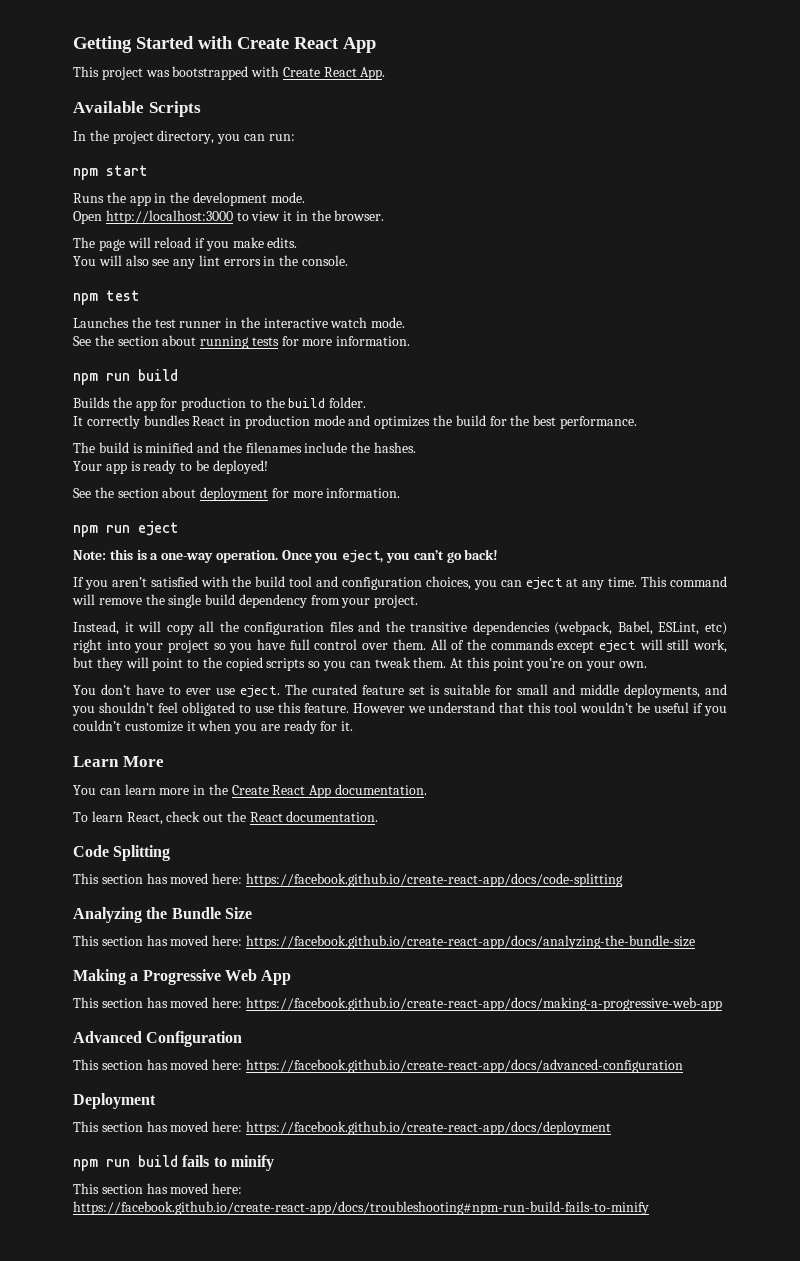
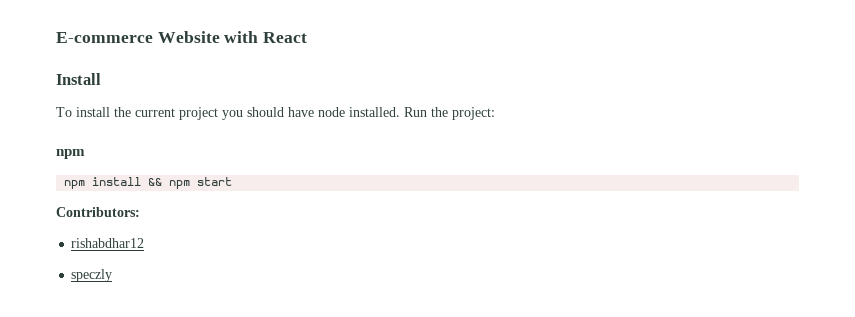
- Getting Started with Create React App
- This project was bootstrapped with Create React App.
- Available Scripts
- In the project directory, you can run:
- npm start
- Runs the app in the development mode.
- Open http://localhost:3000 to view it in the browser.
- The page will reload if you make edits.
- You will also see any lint errors in the console.
- npm test
- Launches the test runner in the interactive watch mode.
- See the section about running tests for more information.
- npm run build
- Builds the app for production to the build folder.
- It correctly bundles React in production mode and optimizes the build for the best performance.
- The build is minified and the filenames include the hashes.
- Your app is ready to be deployed!
- See the section about deployment for more information.
- npm run eject
- Note: this is a one-way operation. Once you eject, you can’t go back!
- If you aren’t satisfied with the build tool and configuration choices, you can eject at any time. This command will remove the single build dependency from your project.
- Instead, it will copy all the configuration files and the transitive dependencies (webpack, Babel, ESLint, etc) right into your project so you have full control over them. All of the commands except eject will still work, but they will point to the copied scripts so you can tweak them. At this point you’re on your own.
- You don’t have to ever use eject. The curated feature set is suitable for small and middle deployments, and you shouldn’t feel obligated to use this feature. However we understand that this tool wouldn’t be useful if you couldn’t customize it when you are ready for it.
- Learn More
- You can learn more in the Create React App documentation.
- To learn React, check out the React documentation.
- Code Splitting
- This section has moved here: https://facebook.github.io/create-react-app/docs/code-splitting
- Analyzing the Bundle Size
- This section has moved here: https://facebook.github.io/create-react-app/docs/analyzing-the-bundle-size
- Making a Progressive Web App
- This section has moved here: https://facebook.github.io/create-react-app/docs/making-a-progressive-web-app
- Advanced Configuration
- This section has moved here: https://facebook.github.io/create-react-app/docs/advanced-configuration
- Deployment
- This section has moved here: https://facebook.github.io/create-react-app/docs/deployment
- npm run build fails to minify
- This section has moved here: https://facebook.github.io/create-react-app/docs/troubleshooting#npm-run-build-fails-to-minify
+ E-commerce Website with React
+ Install
+ To install the current project you should have node installed. Run the project:
+ npm
+ npm install && npm start
+ Contributors:
+ rishabdhar12
+ speczly

